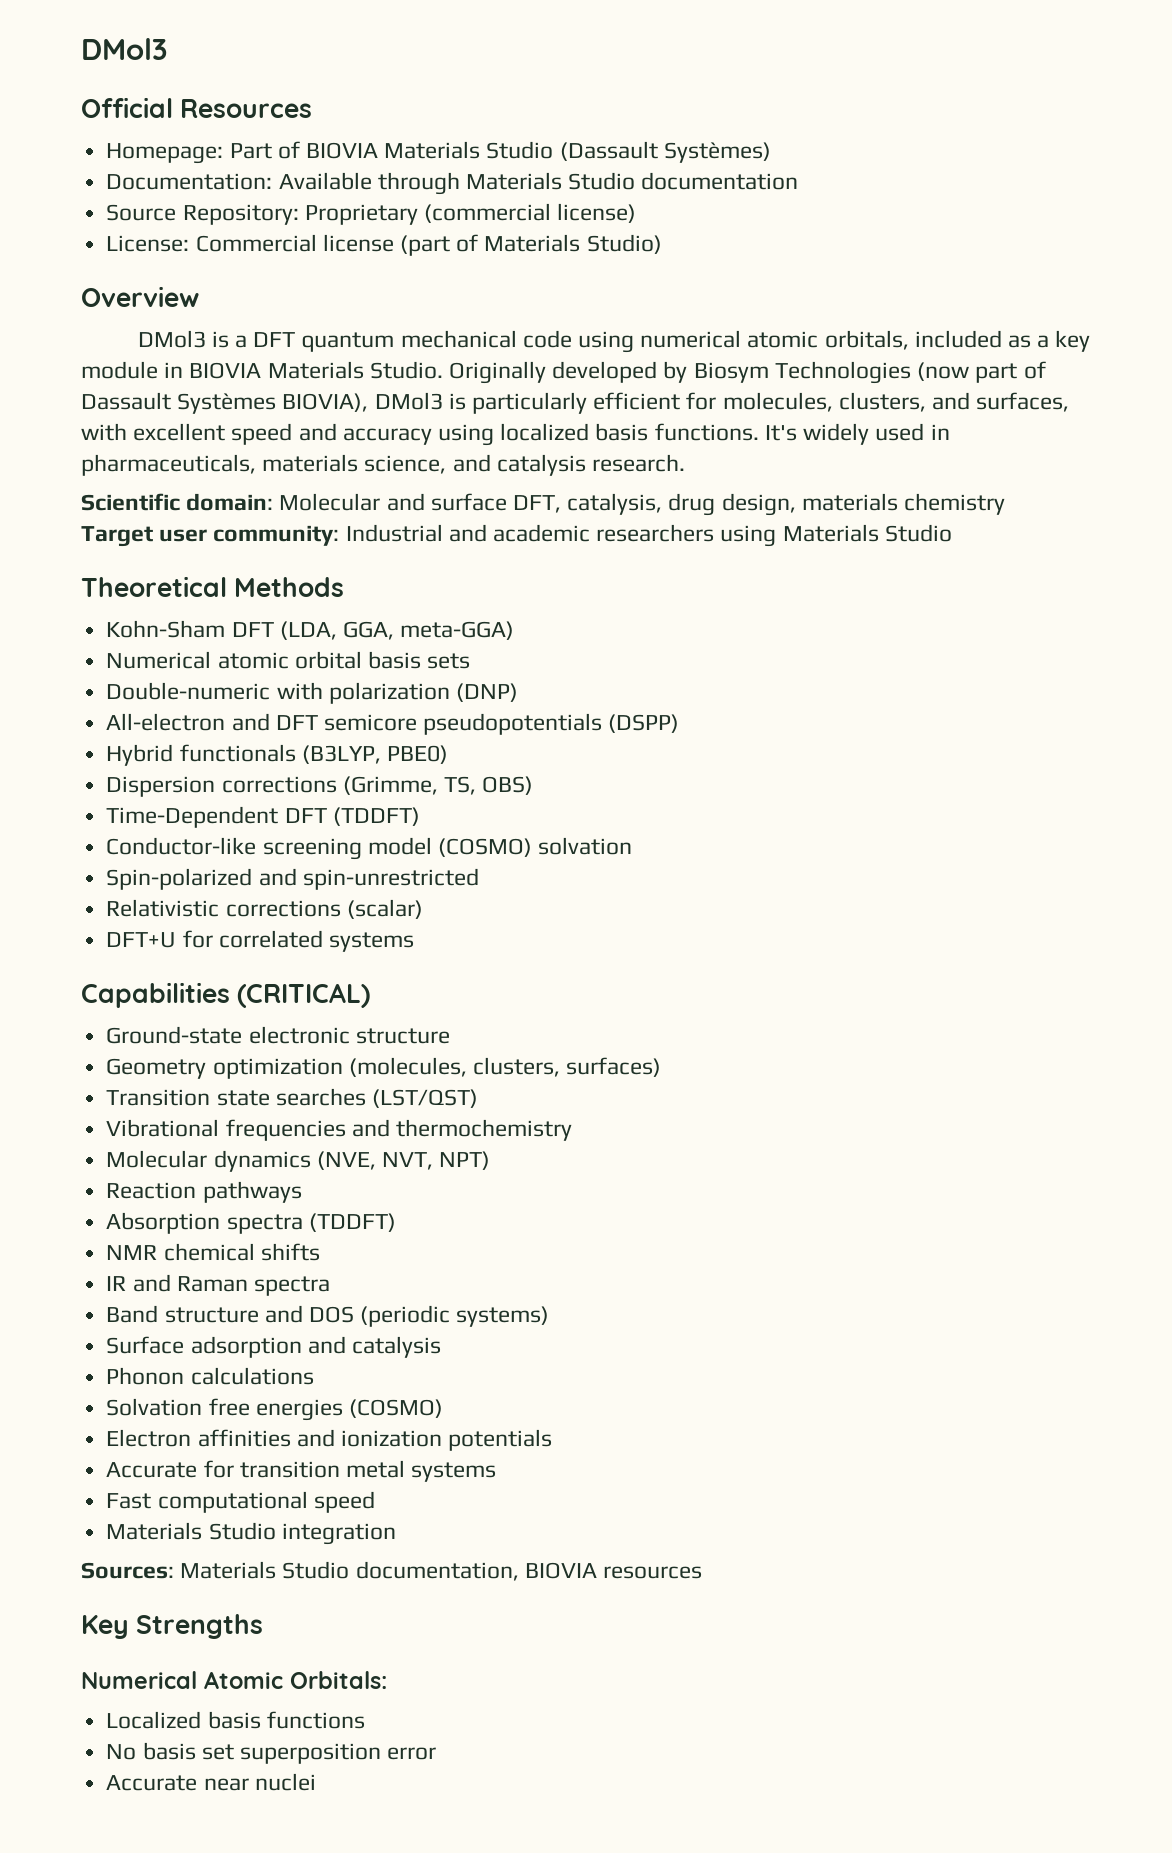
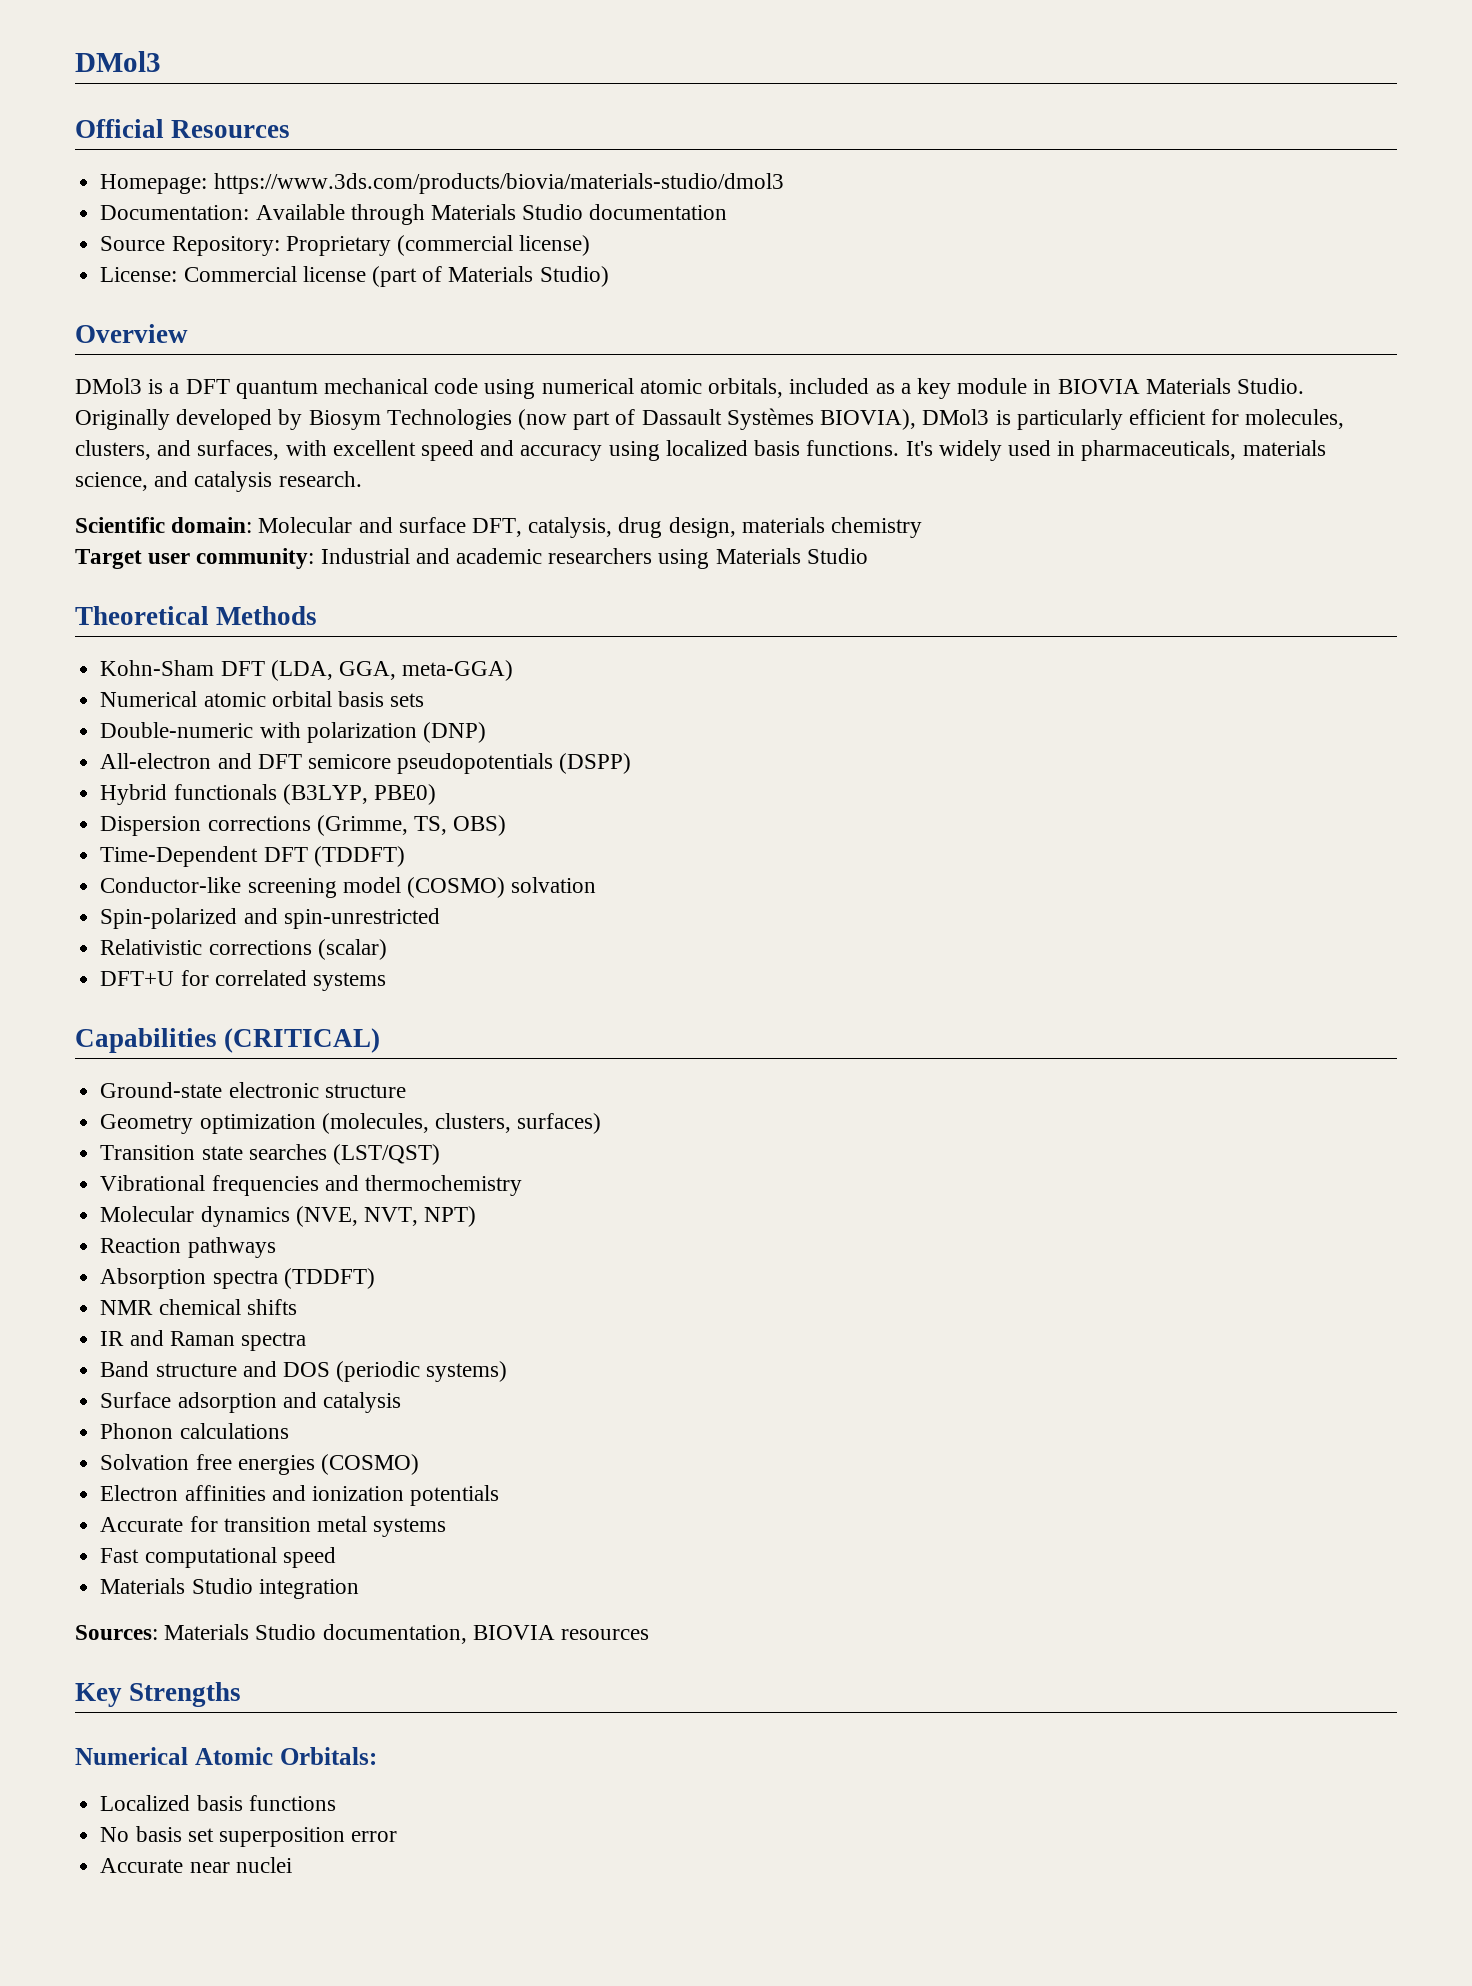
- Homepage: Part of BIOVIA Materials Studio (Dassault Systèmes)
+ Homepage: https://www.3ds.com/products/biovia/materials-studio/dmol3

